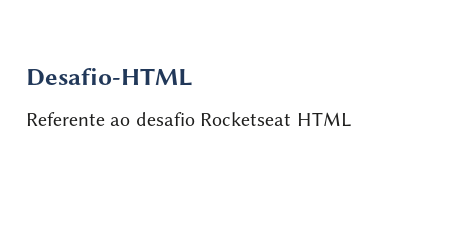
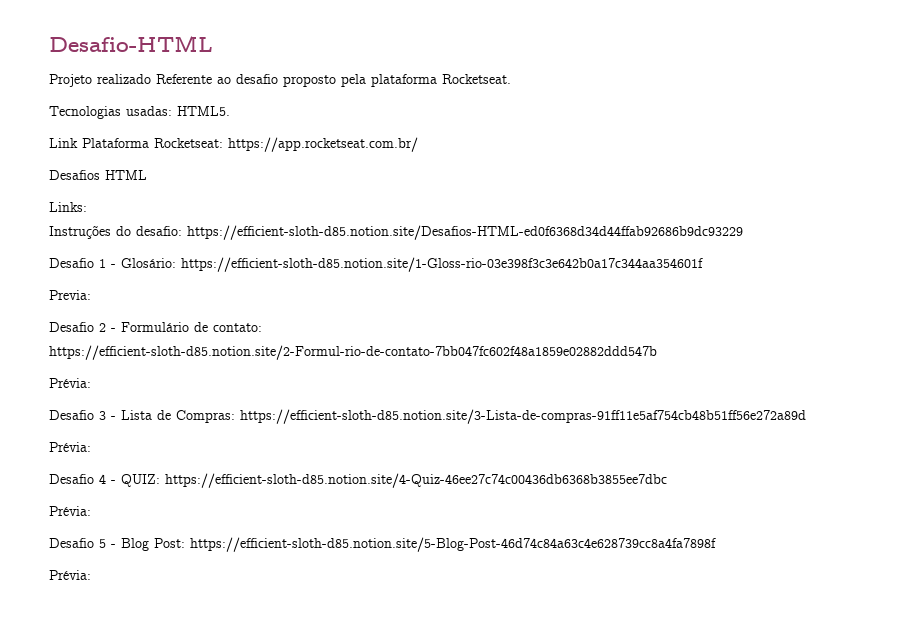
- Referente ao desafio Rocketseat HTML
+ Projeto realizado Referente ao desafio proposto pela plataforma Rocketseat.
+ Tecnologias usadas: HTML5.
+ Link Plataforma Rocketseat: https://app.rocketseat.com.br/
+ Desafios HTML
+ Links:
+ Instruções do desafio: https://efficient-sloth-d85.notion.site/Desafios-HTML-ed0f6368d34d44ffab92686b9dc93229
+ Desafio 1 - Glosário: https://efficient-sloth-d85.notion.site/1-Gloss-rio-03e398f3c3e642b0a17c344aa354601f
+ Previa:
+ Desafio 2 - Formulário de contato: https://efficient-sloth-d85.notion.site/2-Formul-rio-de-contato-7bb047fc602f48a1859e02882ddd547b
+ Prévia:
+ Desafio 3 - Lista de Compras: https://efficient-sloth-d85.notion.site/3-Lista-de-compras-91ff11e5af754cb48b51ff56e272a89d
+ Prévia:
+ Desafio 4 - QUIZ: https://efficient-sloth-d85.notion.site/4-Quiz-46ee27c74c00436db6368b3855ee7dbc
+ Prévia:
+ Desafio 5 - Blog Post: https://efficient-sloth-d85.notion.site/5-Blog-Post-46d74c84a63c4e628739cc8a4fa7898f
+ Prévia:

